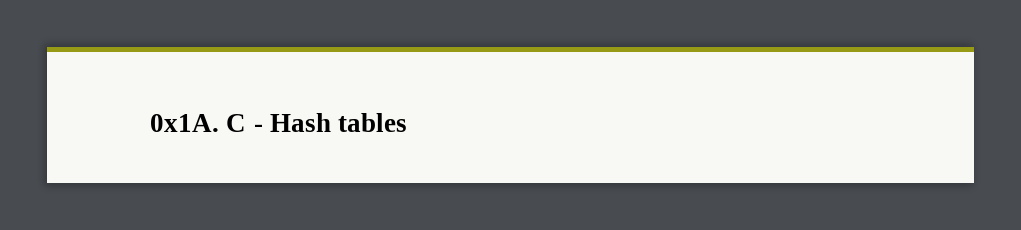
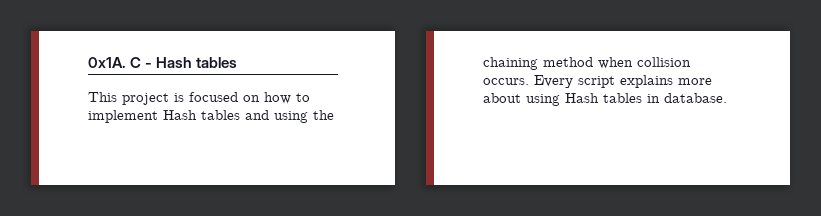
+ This project is focused on how to implement Hash tables and using the chaining method when collision occurs. Every script explains more about using Hash tables in database.

